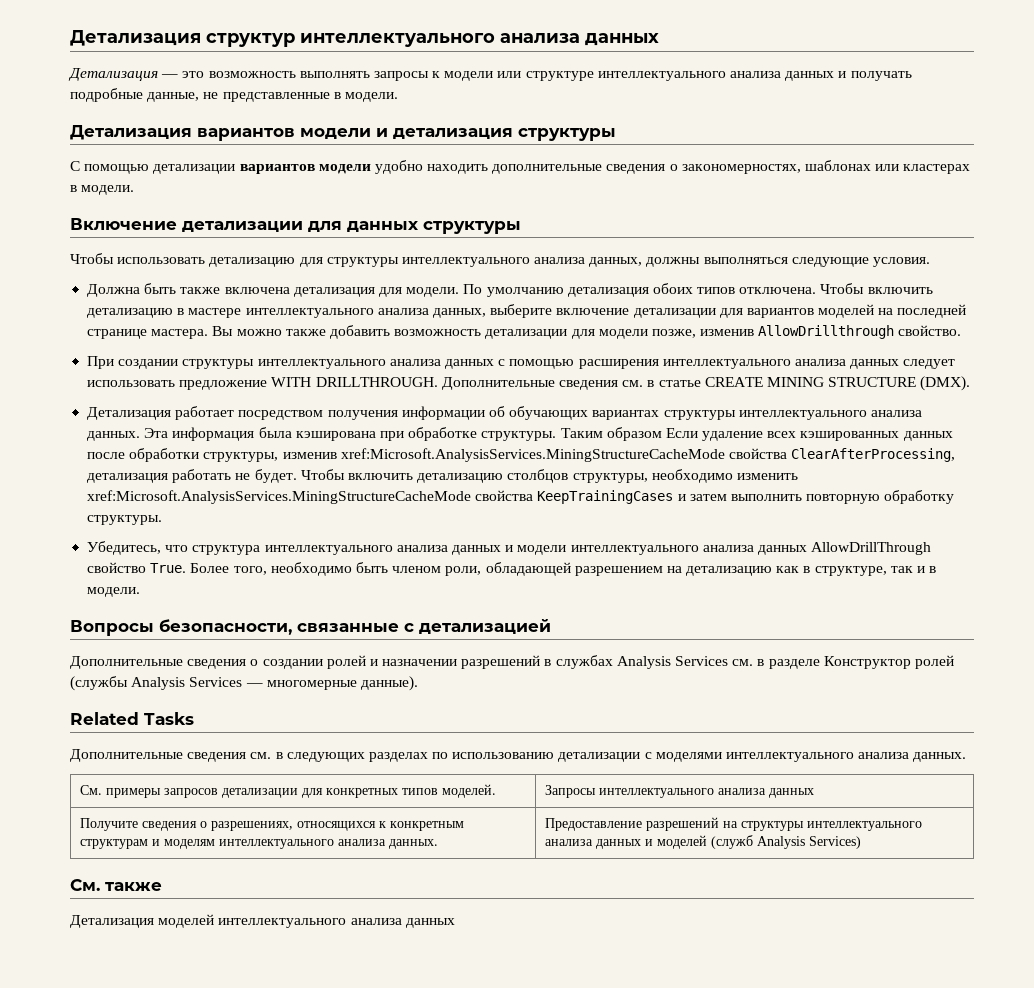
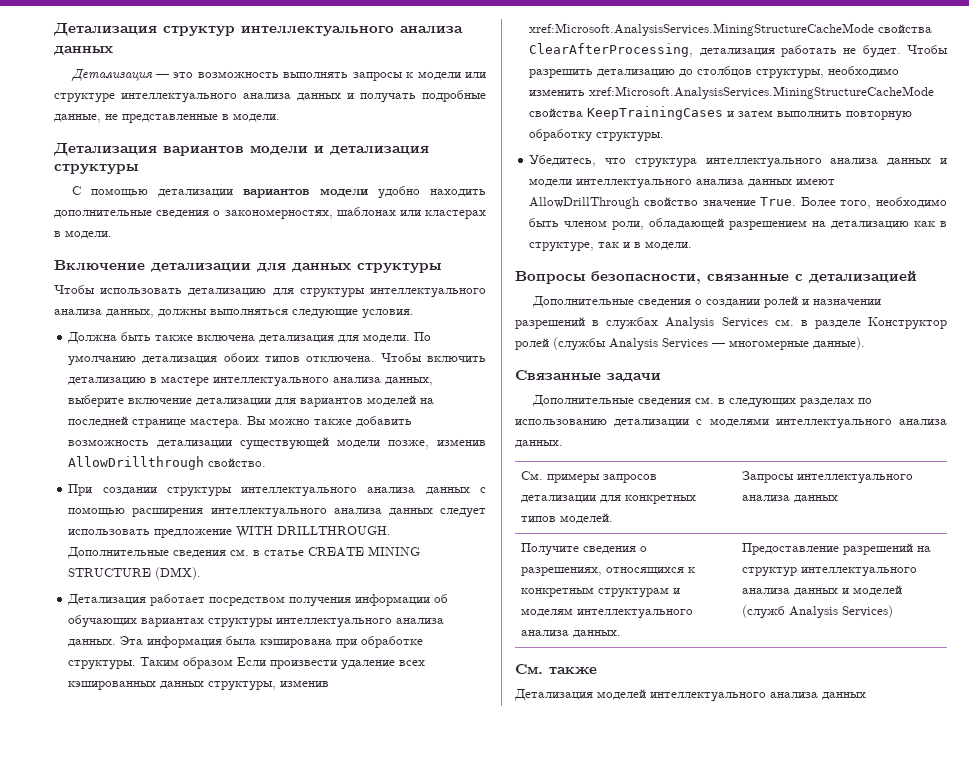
- Вы можно также добавить возможность детализации для модели позже, изменив AllowDrillthrough свойство.
+ Вы можно также добавить возможность детализации существующей модели позже, изменив AllowDrillthrough свойство.
- Таким образом Если удаление всех кэшированных данных после обработки структуры, изменив xref:Microsoft.AnalysisServices.MiningStructureCacheMode свойства ClearAfterProcessing, детализация работать не будет.
+ Таким образом Если произвести удаление всех кэшированных данных структуры, изменив xref:Microsoft.AnalysisServices.MiningStructureCacheMode свойства ClearAfterProcessing, детализация работать не будет.
- Чтобы включить детализацию столбцов структуры, необходимо изменить xref:Microsoft.AnalysisServices.MiningStructureCacheMode свойства KeepTrainingCases и затем выполнить повторную обработку структуры.
+ Чтобы разрешить детализацию до столбцов структуры, необходимо изменить xref:Microsoft.AnalysisServices.MiningStructureCacheMode свойства KeepTrainingCases и затем выполнить повторную обработку структуры.
- Убедитесь, что структура интеллектуального анализа данных и модели интеллектуального анализа данных AllowDrillThrough свойство True.
+ Убедитесь, что структура интеллектуального анализа данных и модели интеллектуального анализа данных имеют AllowDrillThrough свойство значение True.
- Related Tasks
+ Связанные задачи
- Получите сведения о разрешениях, относящихся к конкретным структурам и моделям интеллектуального анализа данных. | Предоставление разрешений на структуры интеллектуального анализа данных и моделей (служб Analysis Services)
+ Получите сведения о разрешениях, относящихся к конкретным структурам и моделям интеллектуального анализа данных. | Предоставление разрешений на структур интеллектуального анализа данных и моделей (служб Analysis Services)

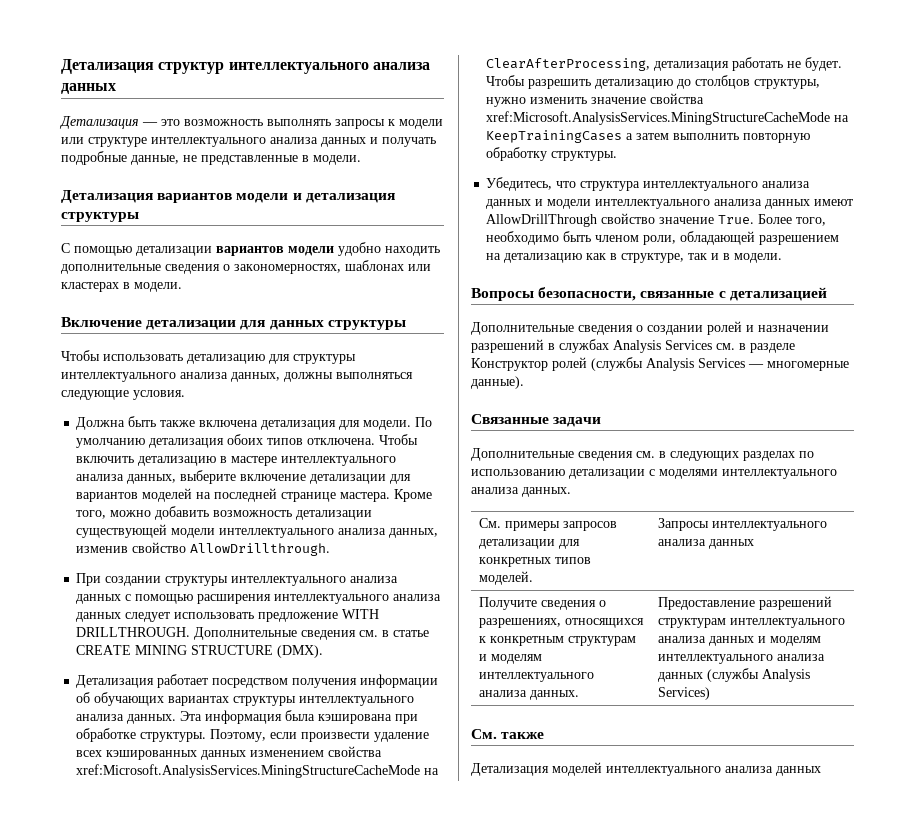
- Вы можно также добавить возможность детализации существующей модели позже, изменив AllowDrillthrough свойство.
+ Кроме того, можно добавить возможность детализации существующей модели интеллектуального анализа данных, изменив свойство AllowDrillthrough.
- Таким образом Если произвести удаление всех кэшированных данных структуры, изменив xref:Microsoft.AnalysisServices.MiningStructureCacheMode свойства ClearAfterProcessing, детализация работать не будет.
+ Поэтому, если произвести удаление всех кэшированных данных изменением свойства xref:Microsoft.AnalysisServices.MiningStructureCacheMode на ClearAfterProcessing, детализация работать не будет.
- Чтобы разрешить детализацию до столбцов структуры, необходимо изменить xref:Microsoft.AnalysisServices.MiningStructureCacheMode свойства KeepTrainingCases и затем выполнить повторную обработку структуры.
+ Чтобы разрешить детализацию до столбцов структуры, нужно изменить значение свойства xref:Microsoft.AnalysisServices.MiningStructureCacheMode на KeepTrainingCases а затем выполнить повторную обработку структуры.
- Получите сведения о разрешениях, относящихся к конкретным структурам и моделям интеллектуального анализа данных. | Предоставление разрешений на структур интеллектуального анализа данных и моделей (служб Analysis Services)
+ Получите сведения о разрешениях, относящихся к конкретным структурам и моделям интеллектуального анализа данных. | Предоставление разрешений структурам интеллектуального анализа данных и моделям интеллектуального анализа данных (службы Analysis Services)

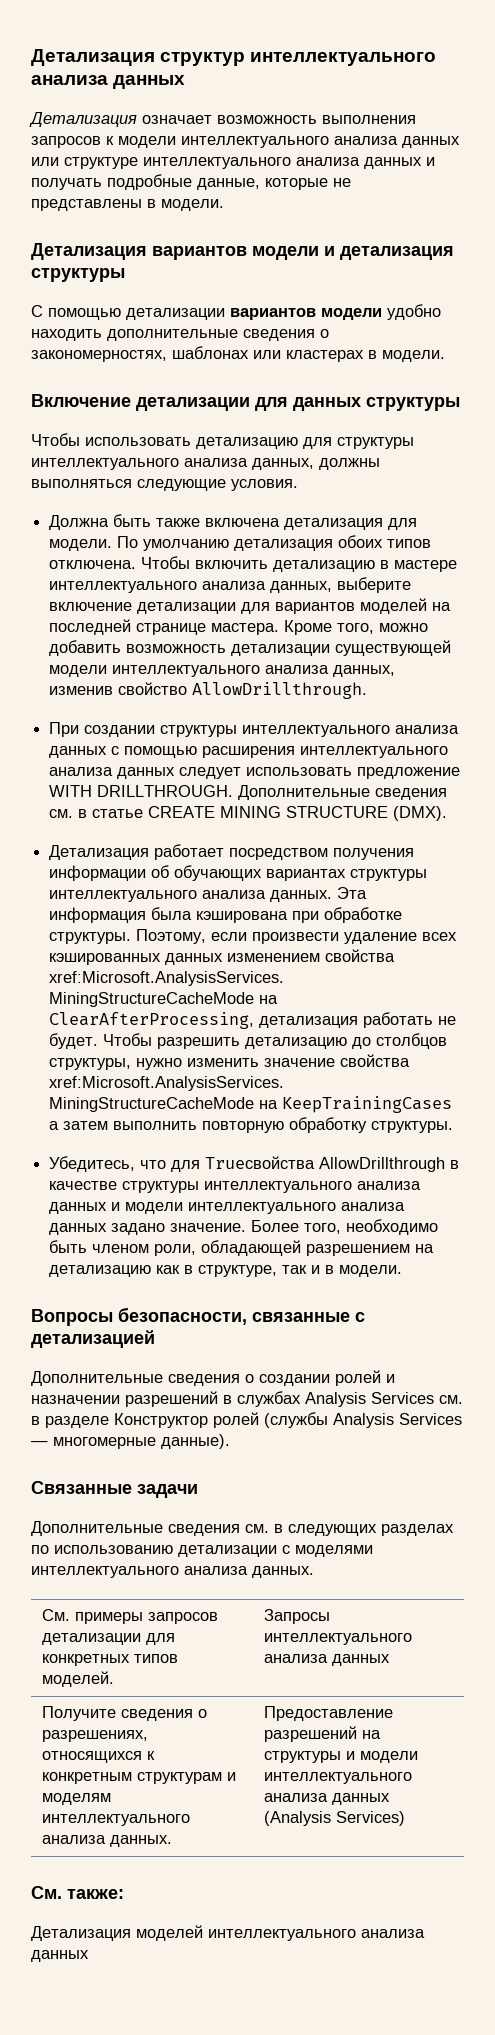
- Детализация — это возможность выполнять запросы к модели или структуре интеллектуального анализа данных и получать подробные данные, не представленные в модели.
+ Детализация означает возможность выполнения запросов к модели интеллектуального анализа данных или структуре интеллектуального анализа данных и получать подробные данные, которые не представлены в модели.
- Убедитесь, что структура интеллектуального анализа данных и модели интеллектуального анализа данных имеют AllowDrillThrough свойство значение True.
+ Убедитесь, что для Trueсвойства AllowDrillthrough в качестве структуры интеллектуального анализа данных и модели интеллектуального анализа данных задано значение.
- Получите сведения о разрешениях, относящихся к конкретным структурам и моделям интеллектуального анализа данных. | Предоставление разрешений структурам интеллектуального анализа данных и моделям интеллектуального анализа данных (службы Analysis Services)
+ Получите сведения о разрешениях, относящихся к конкретным структурам и моделям интеллектуального анализа данных. | Предоставление разрешений на структуры и модели интеллектуального анализа данных (Analysis Services)
- См. также
+ См. также:

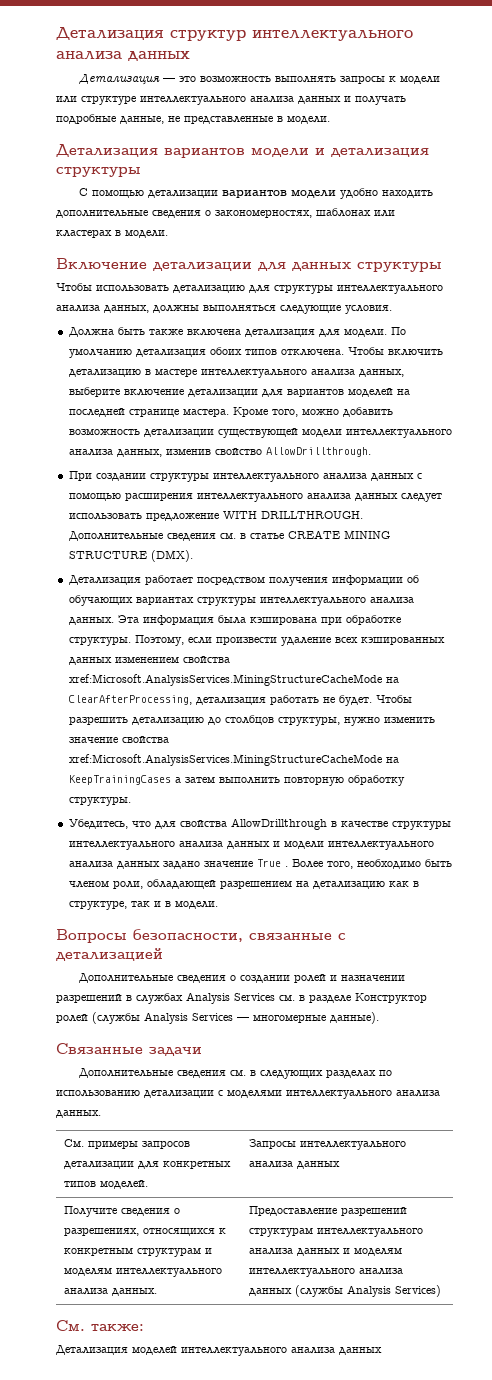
- Детализация означает возможность выполнения запросов к модели интеллектуального анализа данных или структуре интеллектуального анализа данных и получать подробные данные, которые не представлены в модели.
+ Детализация — это возможность выполнять запросы к модели или структуре интеллектуального анализа данных и получать подробные данные, не представленные в модели.
- Убедитесь, что для Trueсвойства AllowDrillthrough в качестве структуры интеллектуального анализа данных и модели интеллектуального анализа данных задано значение.
+ Убедитесь, что для свойства AllowDrillthrough в качестве структуры интеллектуального анализа данных и модели интеллектуального анализа данных задано значение True .
- Получите сведения о разрешениях, относящихся к конкретным структурам и моделям интеллектуального анализа данных. | Предоставление разрешений на структуры и модели интеллектуального анализа данных (Analysis Services)
+ Получите сведения о разрешениях, относящихся к конкретным структурам и моделям интеллектуального анализа данных. | Предоставление разрешений структурам интеллектуального анализа данных и моделям интеллектуального анализа данных (службы Analysis Services)

